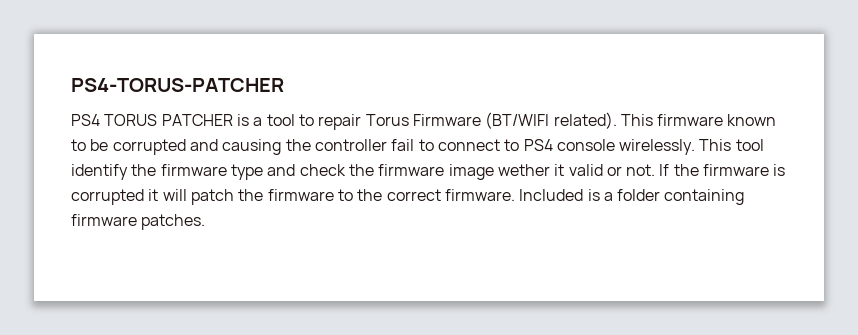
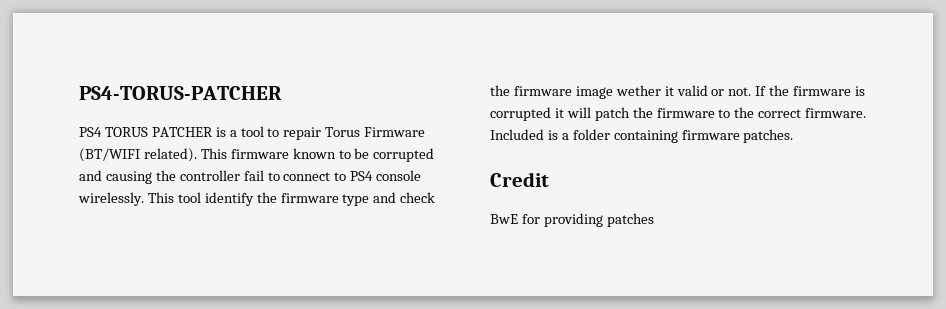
+ Credit
+ BwE for providing patches

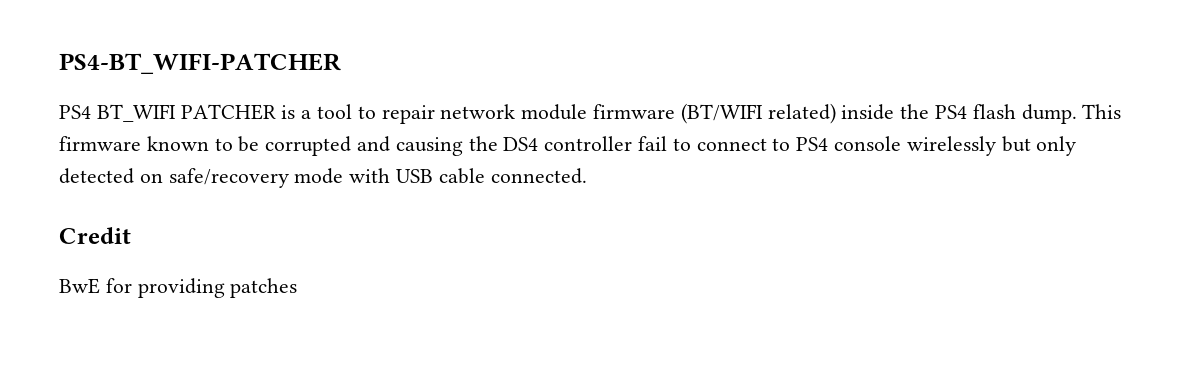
- PS4-TORUS-PATCHER
- PS4 TORUS PATCHER is a tool to repair Torus Firmware (BT/WIFI related).
+ PS4-BT_WIFI-PATCHER
+ PS4 BT_WIFI PATCHER is a tool to repair network module firmware (BT/WIFI related) inside the PS4 flash dump.
- This firmware known to be corrupted and causing the controller fail to connect to PS4 console wirelessly. This tool identify the firmware type and check the firmware image wether it valid or not. If the firmware is corrupted it will patch the firmware to the correct firmware. Included is a folder containing firmware patches.
+ This firmware known to be corrupted and causing the DS4 controller fail to connect to PS4 console wirelessly but only detected on safe/recovery mode with USB cable connected.

